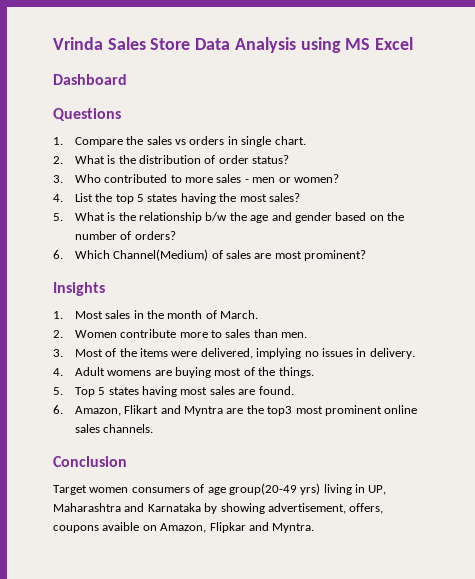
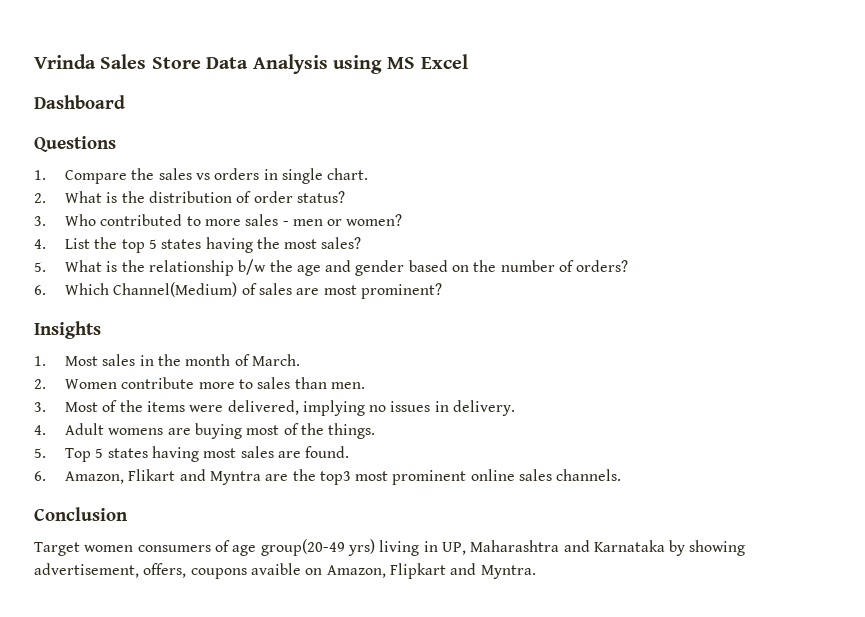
- Target women consumers of age group(20-49 yrs) living in UP, Maharashtra and Karnataka by showing advertisement, offers, coupons avaible on Amazon, Flipkar and Myntra.
+ Target women consumers of age group(20-49 yrs) living in UP, Maharashtra and Karnataka by showing advertisement, offers, coupons avaible on Amazon, Flipkart and Myntra.

